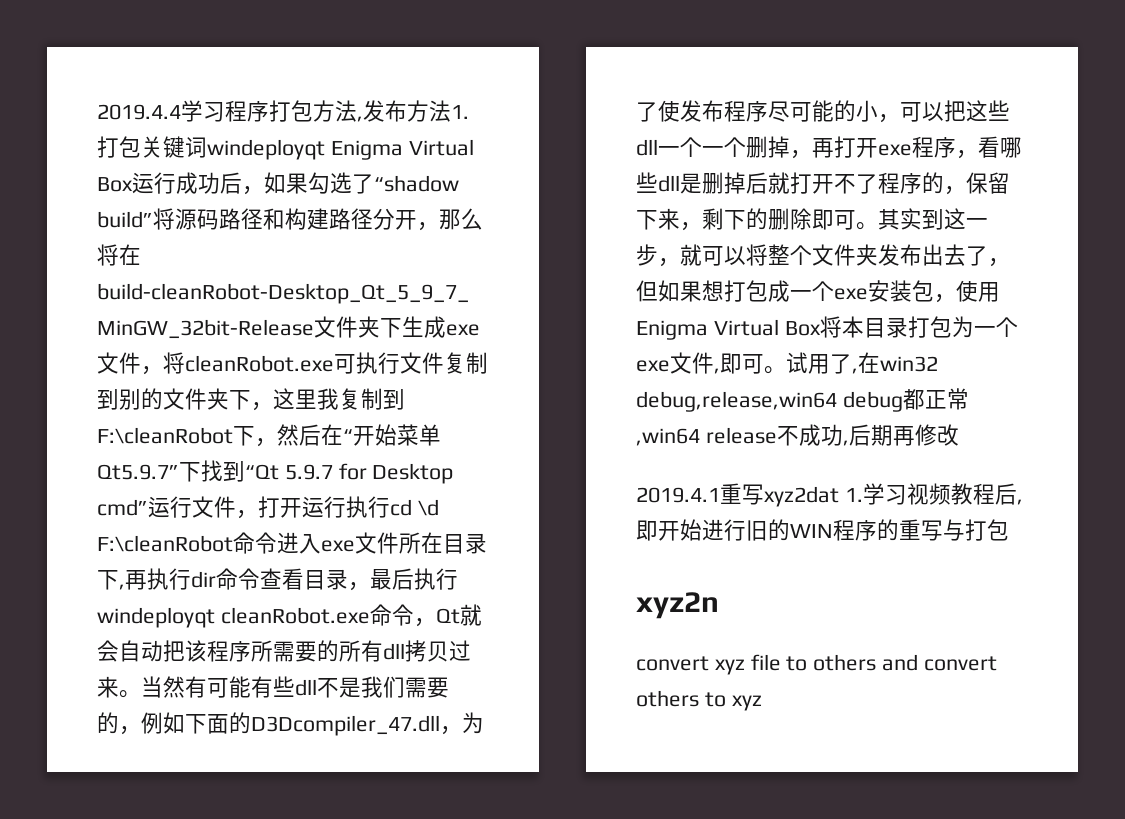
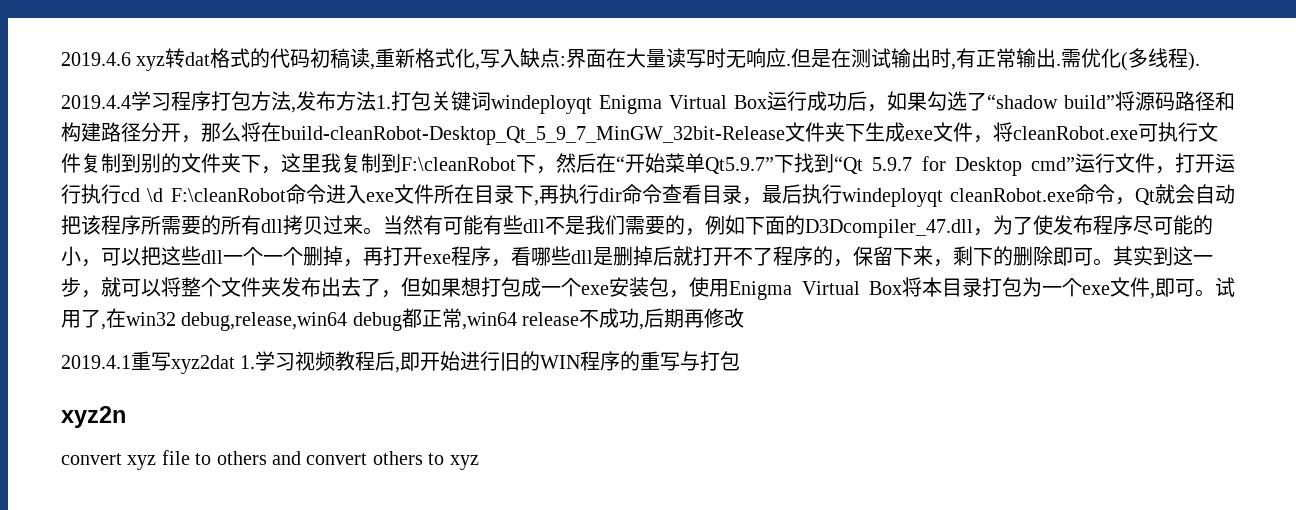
+ 2019.4.6 xyz转dat格式的代码初稿读,重新格式化,写入缺点:界面在大量读写时无响应.但是在测试输出时,有正常输出.需优化(多线程).

